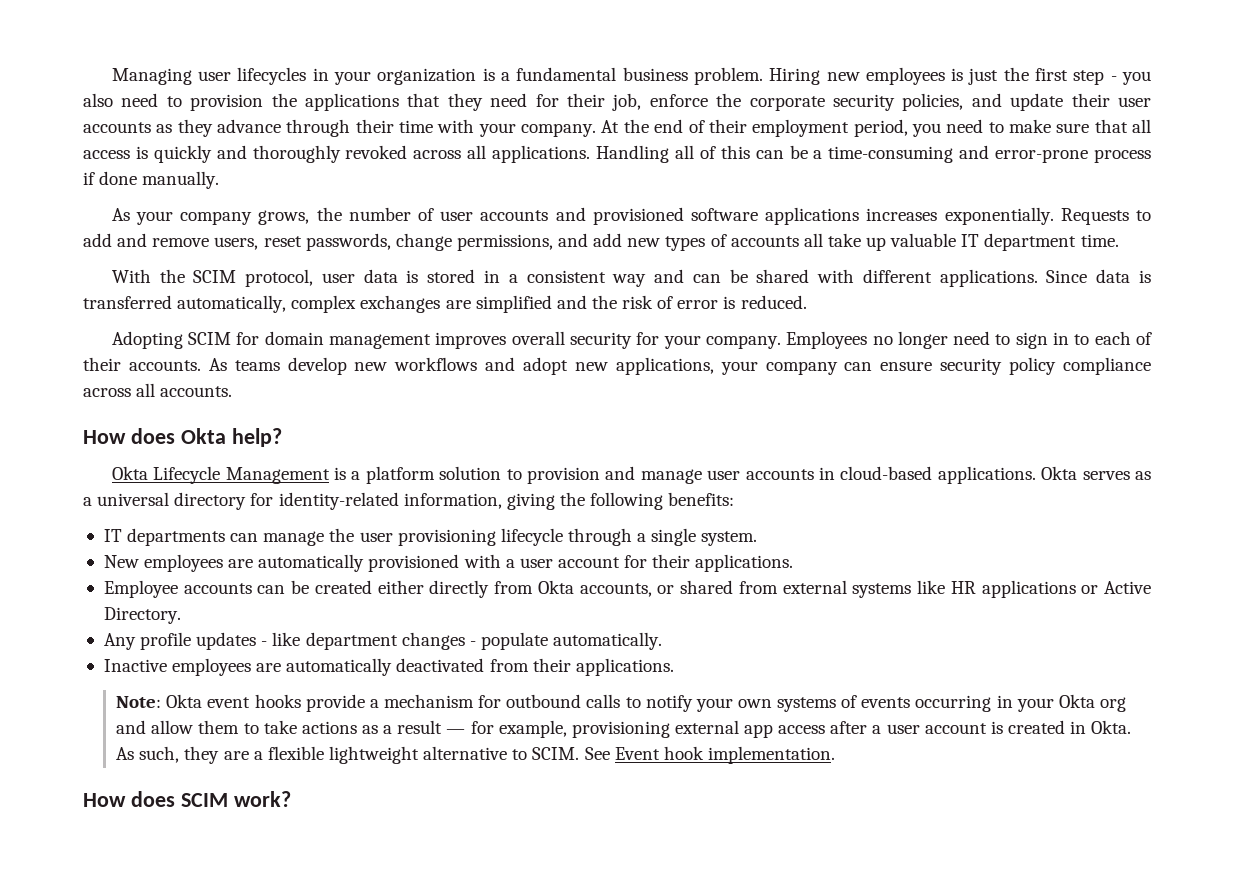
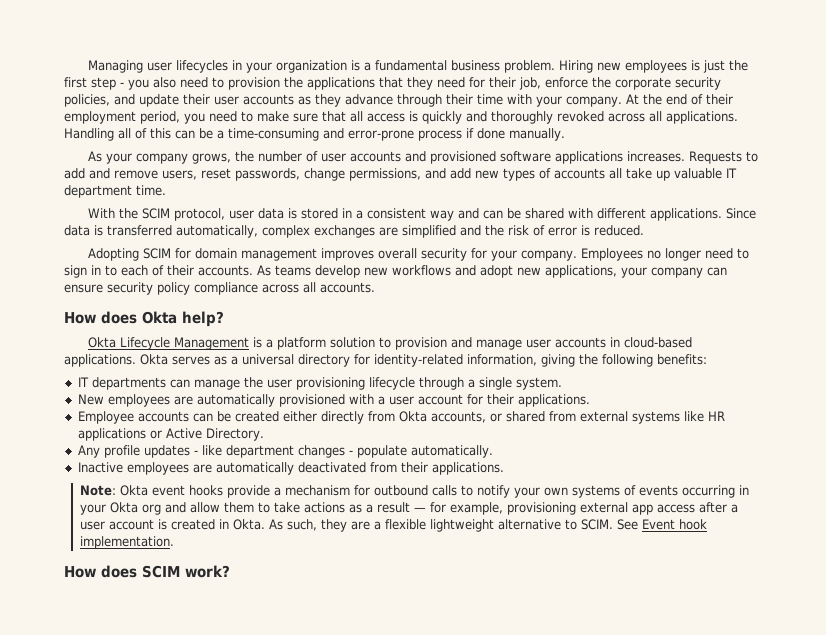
- As your company grows, the number of user accounts and provisioned software applications increases exponentially.
+ As your company grows, the number of user accounts and provisioned software applications increases.

